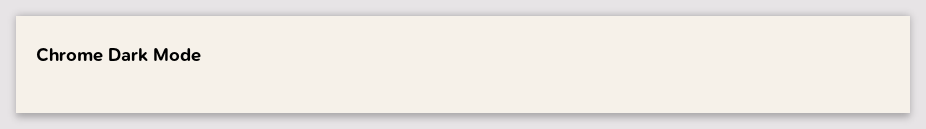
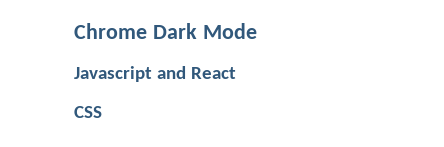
+ Javascript and React
+ CSS

